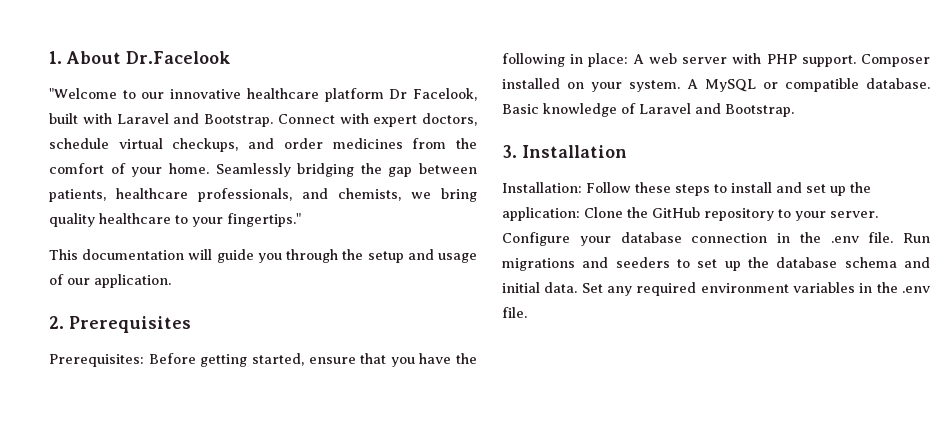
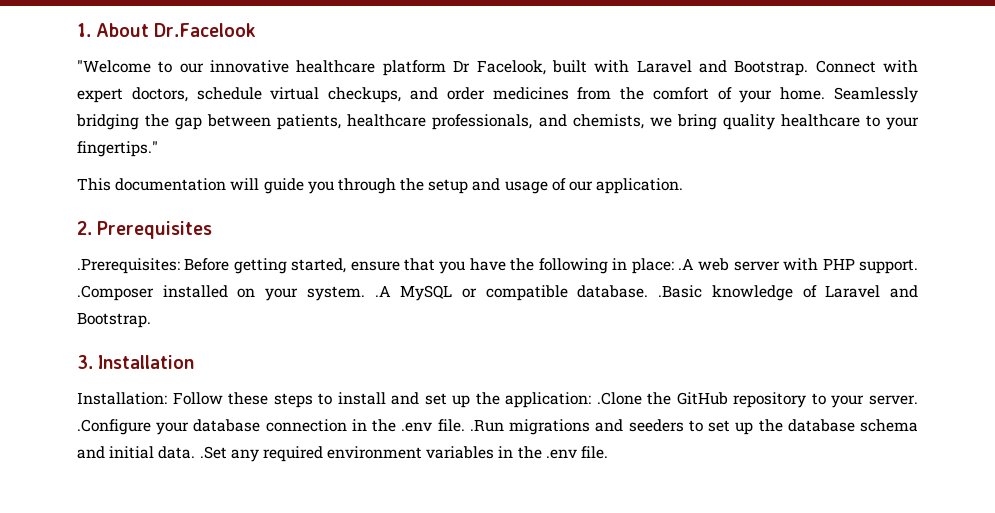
- Prerequisites: Before getting started, ensure that you have the following in place: A web server with PHP support. Composer installed on your system. A MySQL or compatible database. Basic knowledge of Laravel and Bootstrap.
+ .Prerequisites: Before getting started, ensure that you have the following in place: .A web server with PHP support. .Composer installed on your system. .A MySQL or compatible database. .Basic knowledge of Laravel and Bootstrap.
- Installation: Follow these steps to install and set up the application: Clone the GitHub repository to your server. Configure your database connection in the .env file. Run migrations and seeders to set up the database schema and initial data. Set any required environment variables in the .env file.
+ Installation: Follow these steps to install and set up the application: .Clone the GitHub repository to your server. .Configure your database connection in the .env file. .Run migrations and seeders to set up the database schema and initial data. .Set any required environment variables in the .env file.

